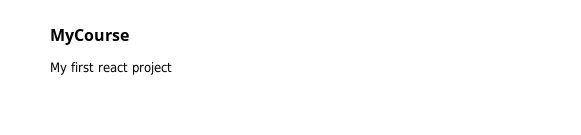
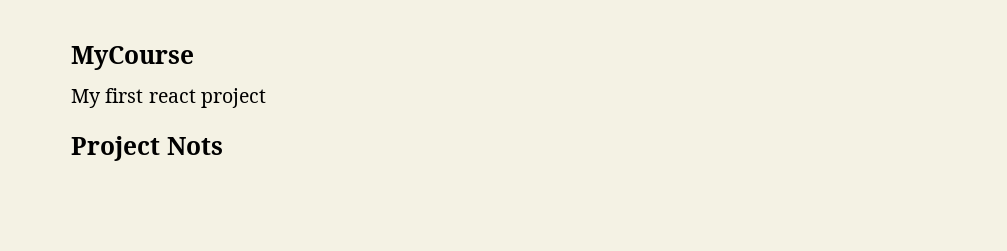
+ Project Nots

